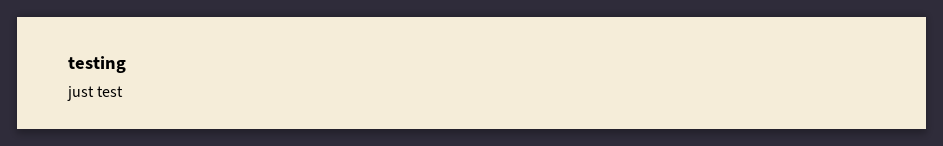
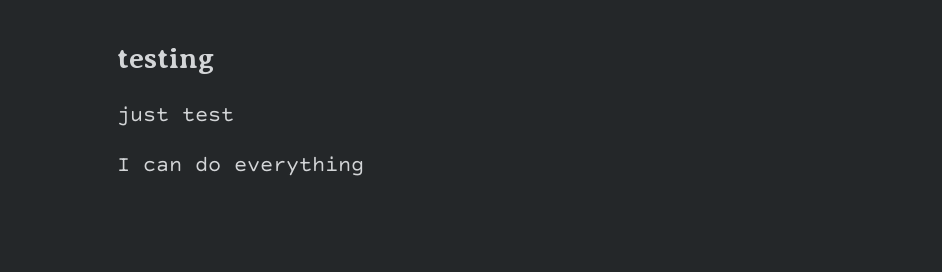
+ I can do everything

